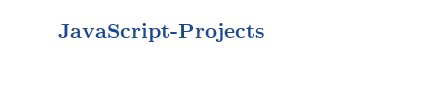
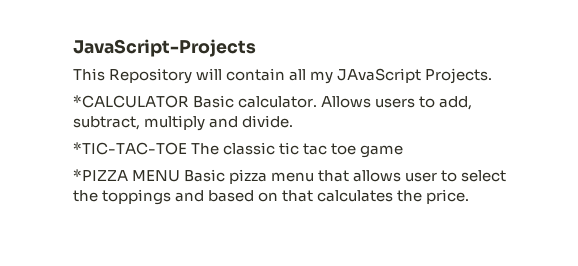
+ This Repository will contain all my JAvaScript Projects.
+ *CALCULATOR Basic calculator. Allows users to add, subtract, multiply and divide.
+ *TIC-TAC-TOE The classic tic tac toe game
+ *PIZZA MENU Basic pizza menu that allows user to select the toppings and based on that calculates the price.

